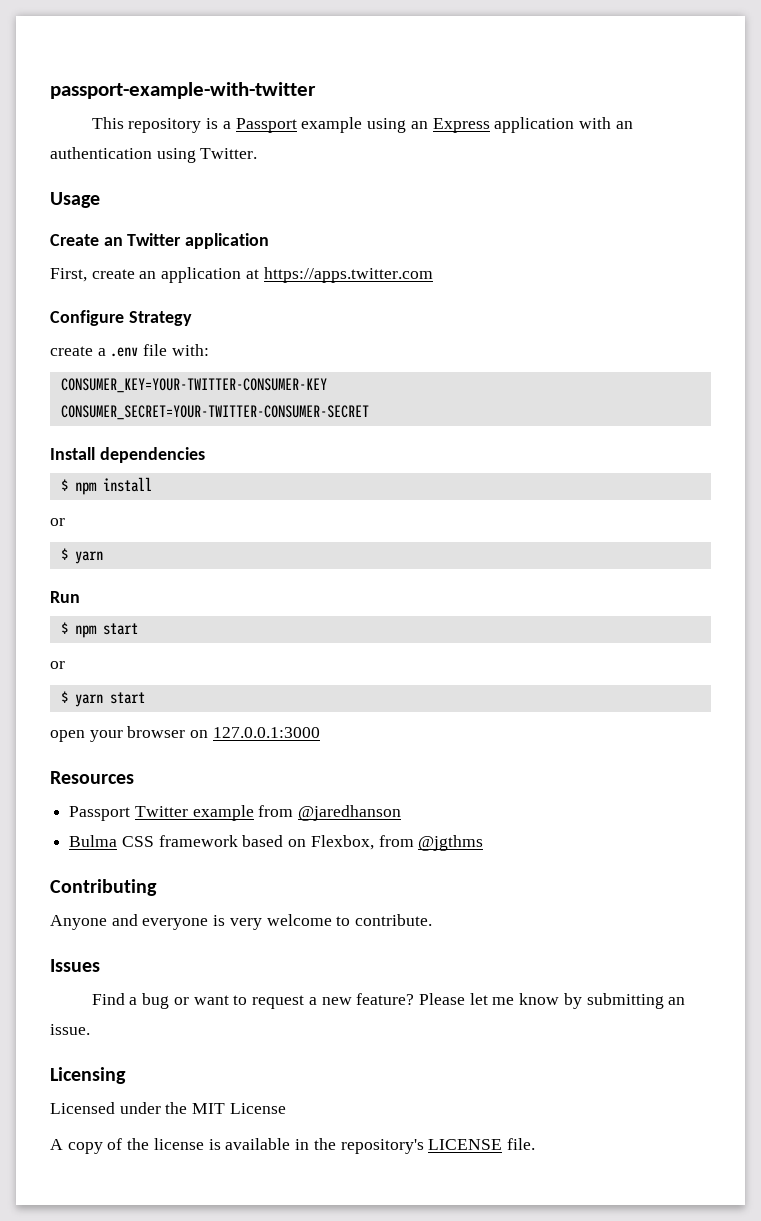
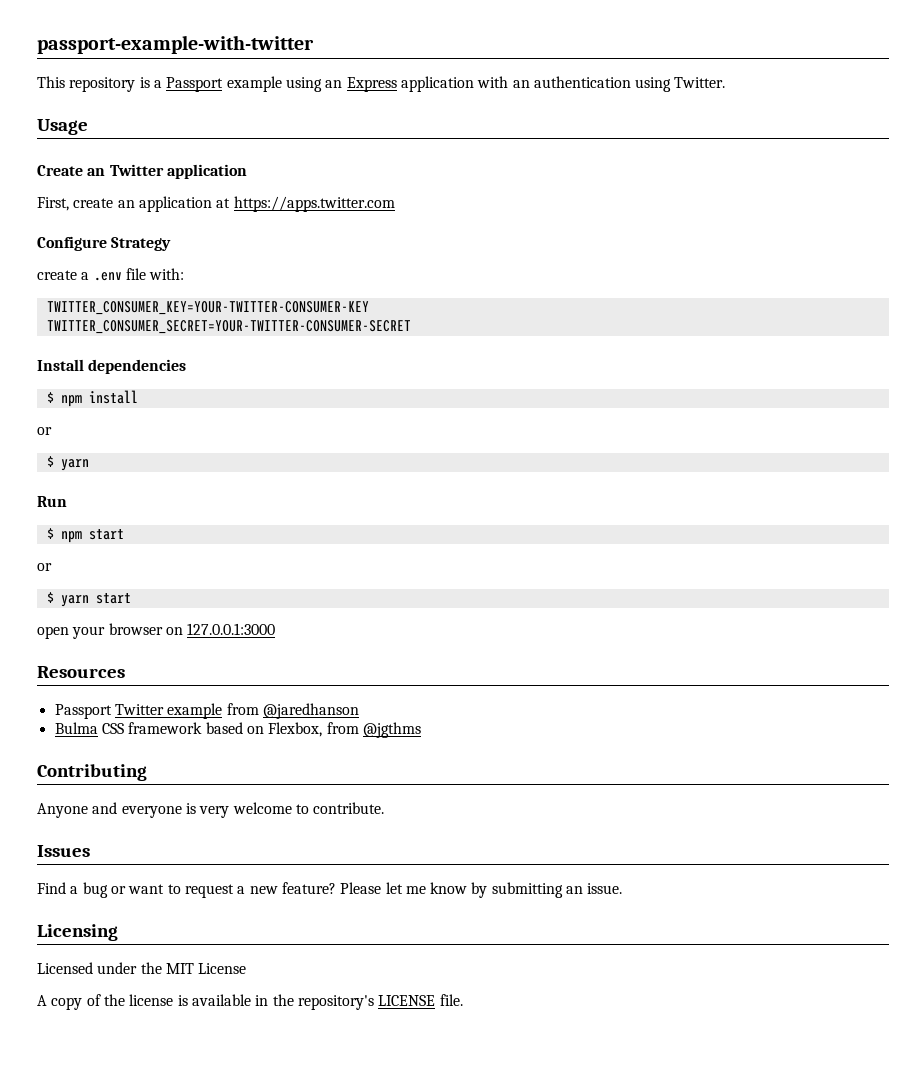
- CONSUMER_KEY=YOUR-TWITTER-CONSUMER-KEY
- CONSUMER_SECRET=YOUR-TWITTER-CONSUMER-SECRET
+ TWITTER_CONSUMER_KEY=YOUR-TWITTER-CONSUMER-KEY
+ TWITTER_CONSUMER_SECRET=YOUR-TWITTER-CONSUMER-SECRET

